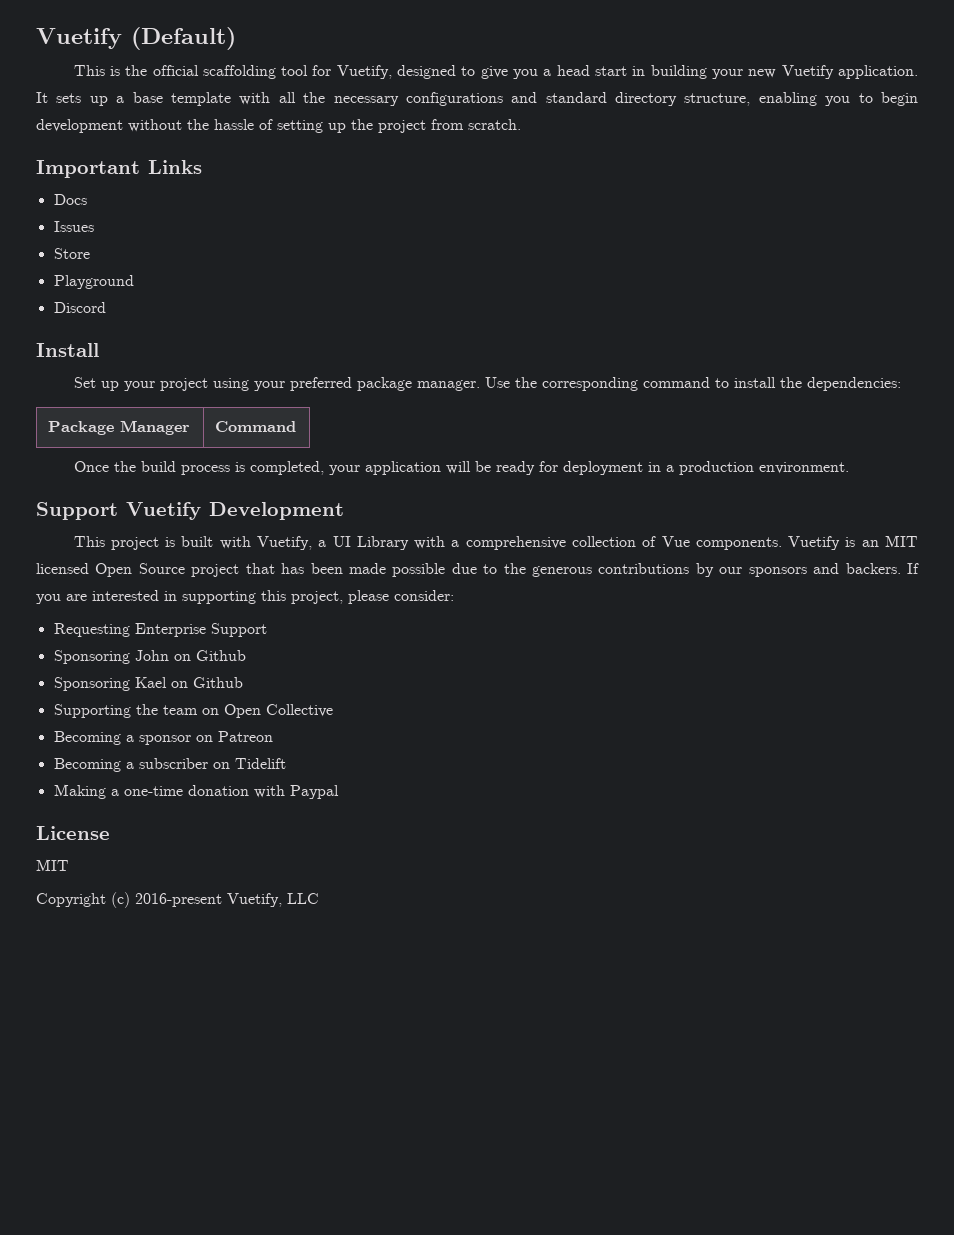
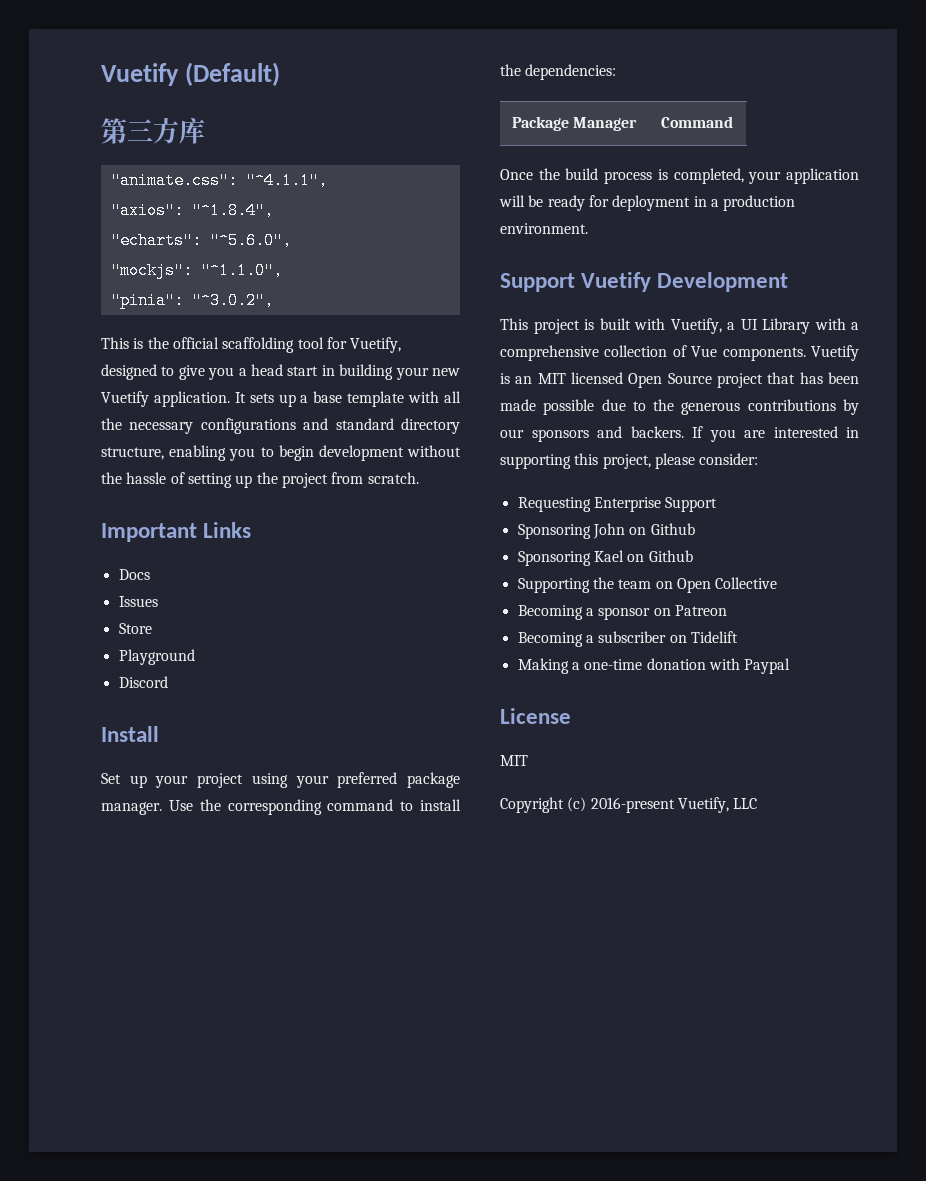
+ 第三方库
+ "animate.css": "^4.1.1",
+ "axios": "^1.8.4",
+ "echarts": "^5.6.0",
+ "mockjs": "^1.1.0",
+ "pinia": "^3.0.2",

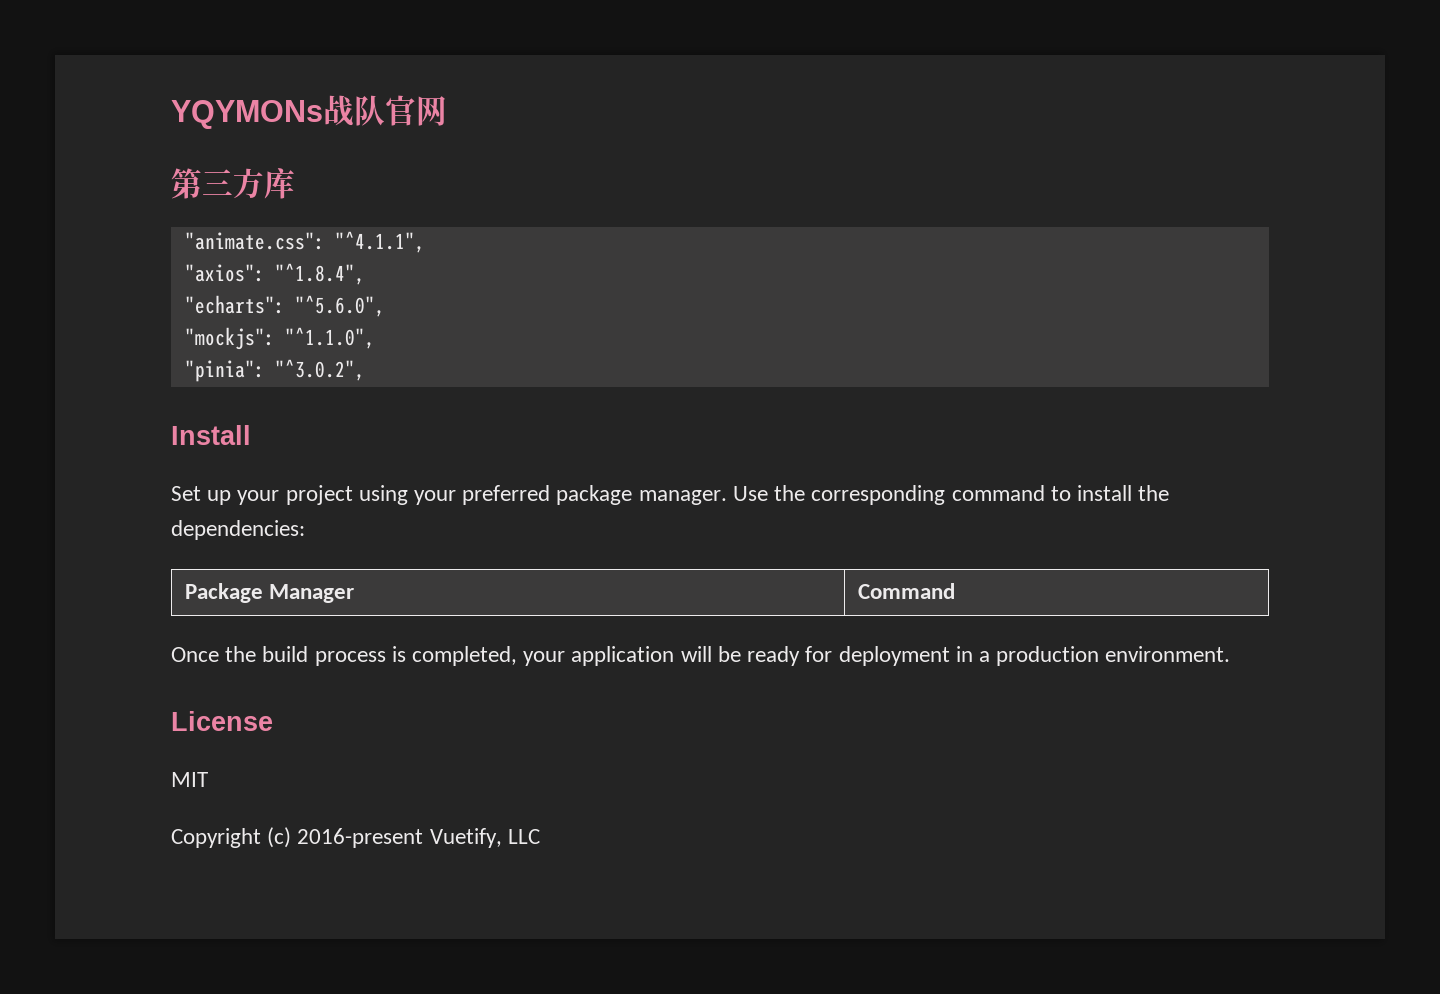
- Vuetify (Default)
+ YQYMONs战队官网
- This is the official scaffolding tool for Vuetify, designed to give you a head start in building your new Vuetify application. It sets up a base template with all the necessary configurations and standard directory structure, enabling you to begin development without the hassle of setting up the project from scratch.
- Important Links
- Docs
- Issues
- Store
- Playground
- Discord
- Support Vuetify Development
- This project is built with Vuetify, a UI Library with a comprehensive collection of Vue components. Vuetify is an MIT licensed Open Source project that has been made possible due to the generous contributions by our sponsors and backers. If you are interested in supporting this project, please consider:
- Requesting Enterprise Support
- Sponsoring John on Github
- Sponsoring Kael on Github
- Supporting the team on Open Collective
- Becoming a sponsor on Patreon
- Becoming a subscriber on Tidelift
- Making a one-time donation with Paypal

